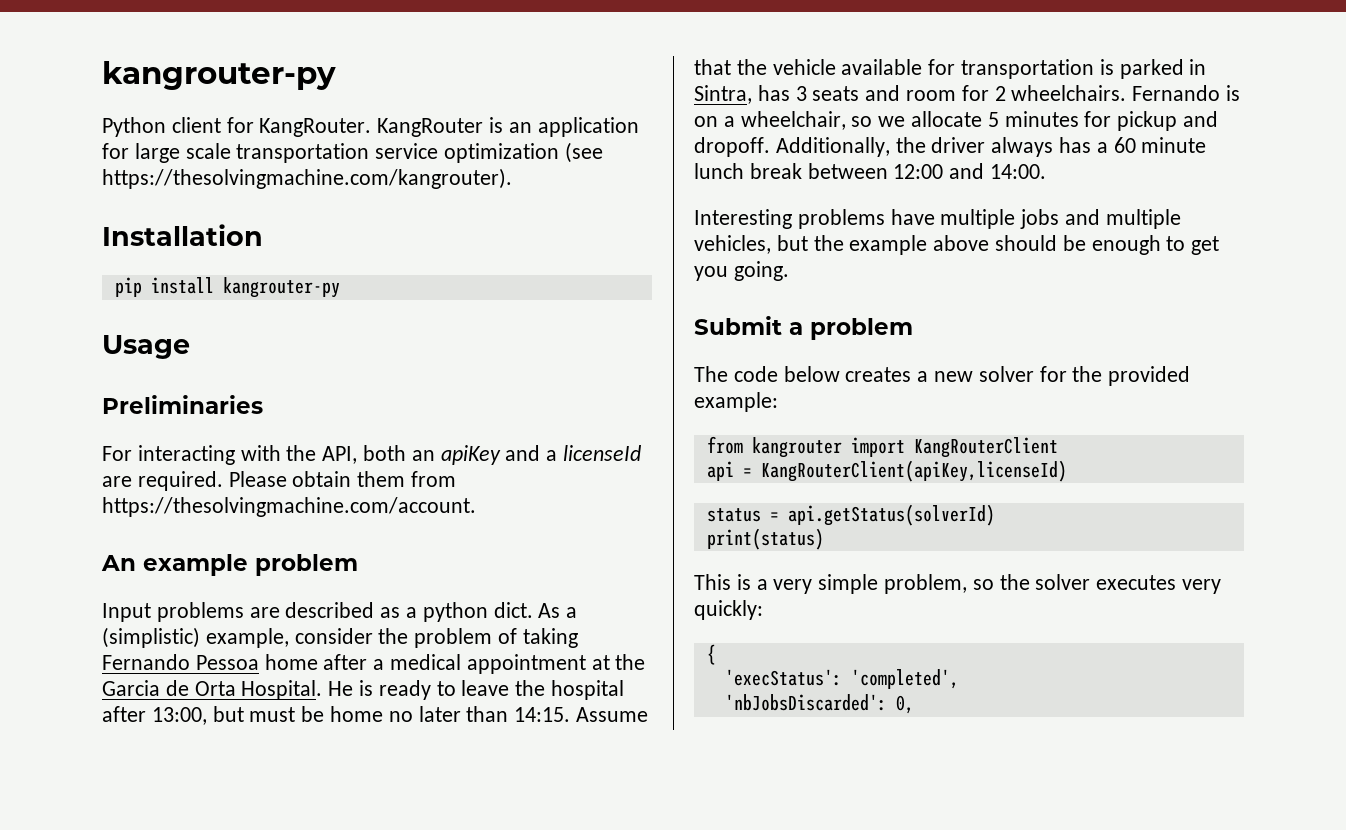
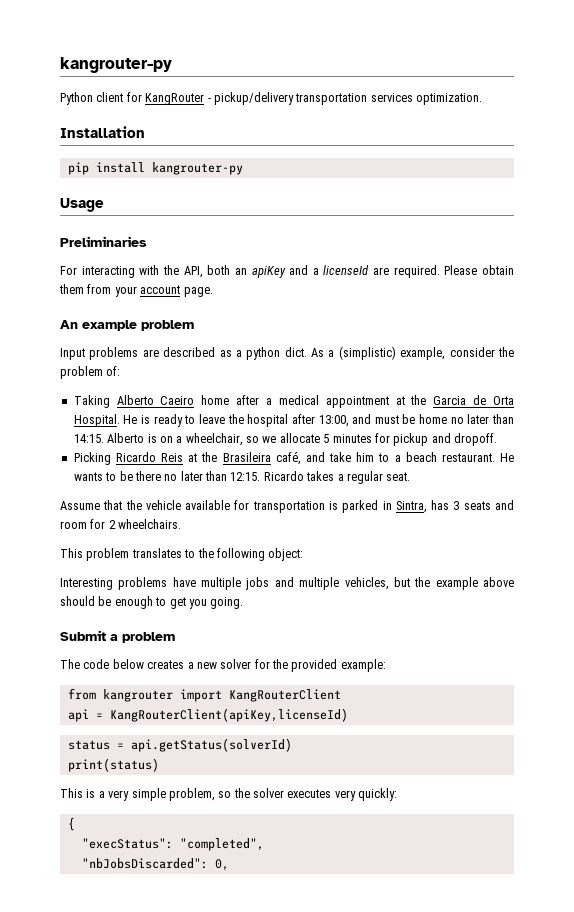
- Python client for KangRouter. KangRouter is an application for large scale transportation service optimization (see https://thesolvingmachine.com/kangrouter).
+ Python client for KangRouter - pickup/delivery transportation services optimization.
- Please obtain them from https://thesolvingmachine.com/account.
+ Please obtain them from your account page.
- As a (simplistic) example, consider the problem of taking Fernando Pessoa home after a medical appointment at the Garcia de Orta Hospital.
+ As a (simplistic) example, consider the problem of:
+ Taking Alberto Caeiro home after a medical appointment at the Garcia de Orta Hospital.
- He is ready to leave the hospital after 13:00, but must be home no later than 14:15. Assume that the vehicle available for transportation is parked in Sintra, has 3 seats and room for 2 wheelchairs. Fernando is on a wheelchair, so we allocate 5 minutes for pickup and dropoff. Additionally, the driver always has a 60 minute lunch break between 12:00 and 14:00.
+ He is ready to leave the hospital after 13:00, and must be home no later than 14:15. Alberto is on a wheelchair, so we allocate 5 minutes for pickup and dropoff.
+ Picking Ricardo Reis at the Brasileira café, and take him to a beach restaurant. He wants to be there no later than 12:15. Ricardo takes a regular seat.
+ Assume that the vehicle available for transportation is parked in Sintra, has 3 seats and room for 2 wheelchairs.
+ This problem translates to the following object:
- 'execStatus': 'completed',
- 'nbJobsDiscarded': 0,
+ "execStatus": "completed",
+ "nbJobsDiscarded": 0,

